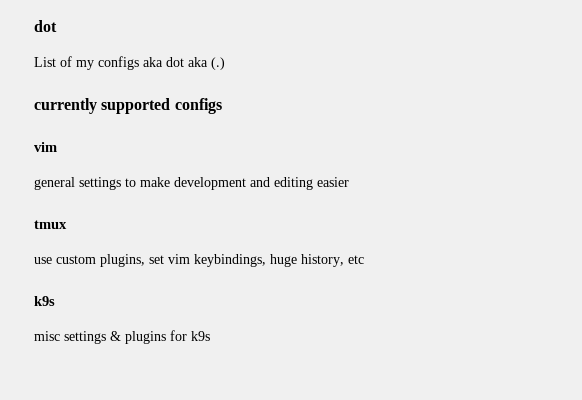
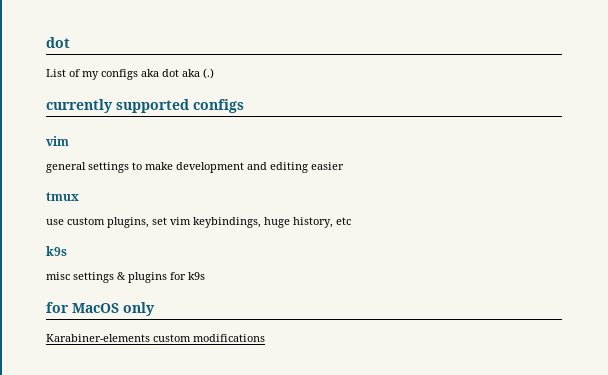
+ for MacOS only
+ Karabiner-elements custom modifications

